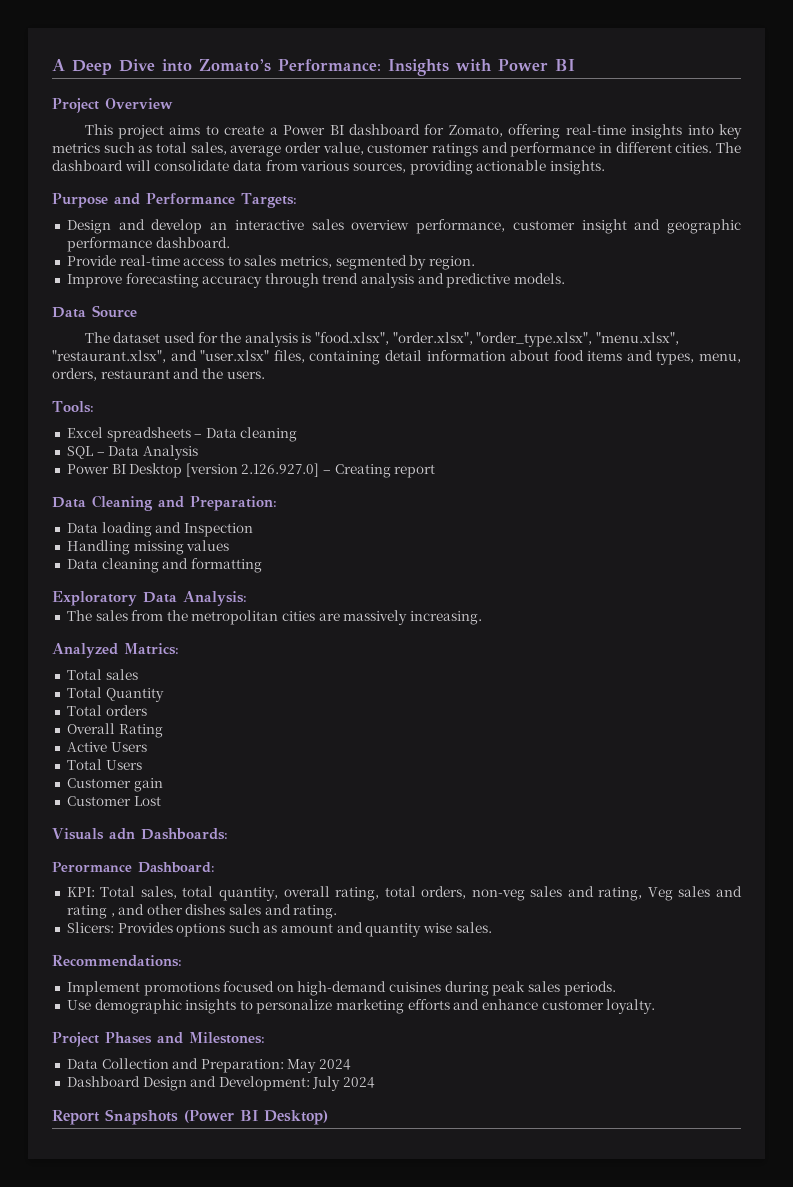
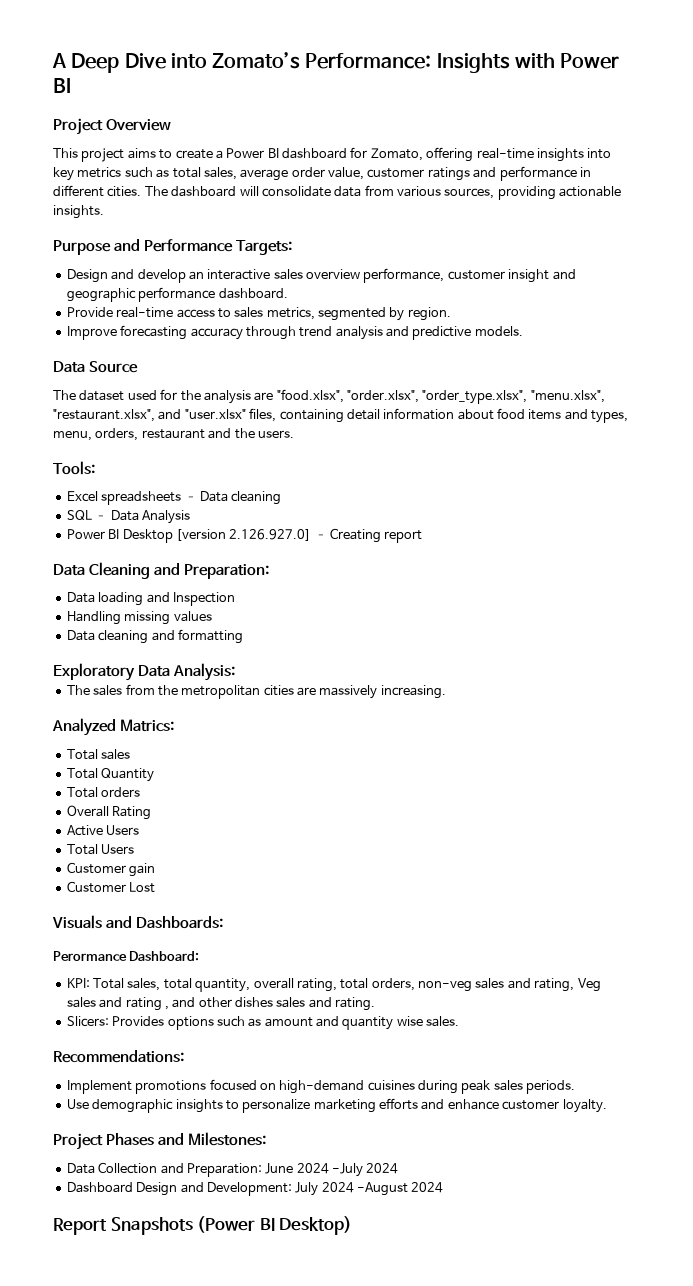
- The dataset used for the analysis is "food.xlsx", "order.xlsx", "order_type.xlsx", "menu.xlsx", "restaurant.xlsx", and "user.xlsx" files, containing detail information about food items and types, menu, orders, restaurant and the users.
+ The dataset used for the analysis are "food.xlsx", "order.xlsx", "order_type.xlsx", "menu.xlsx", "restaurant.xlsx", and "user.xlsx" files, containing detail information about food items and types, menu, orders, restaurant and the users.
- Visuals adn Dashboards:
+ Visuals and Dashboards:
- Data Collection and Preparation: May 2024
+ Data Collection and Preparation: June 2024 -July 2024
- Dashboard Design and Development: July 2024
+ Dashboard Design and Development: July 2024 -August 2024

